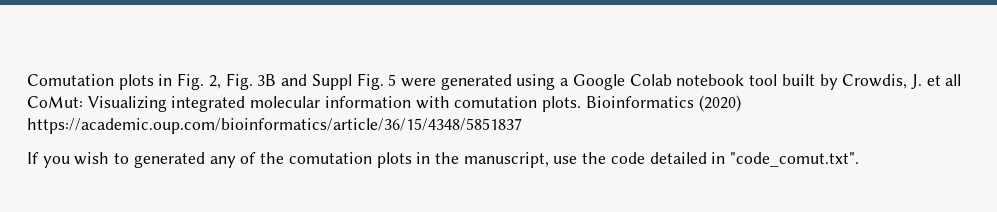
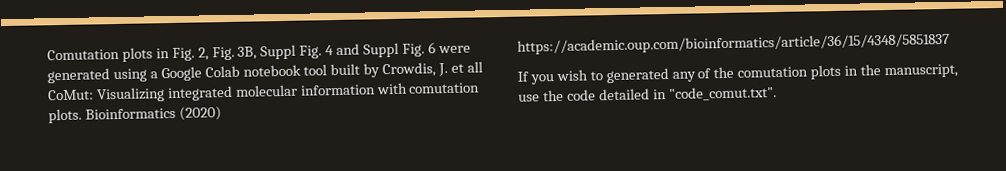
- Comutation plots in Fig. 2, Fig. 3B and Suppl Fig. 5 were generated using a Google Colab notebook tool built by Crowdis, J. et all CoMut: Visualizing integrated molecular information with comutation plots.
+ Comutation plots in Fig. 2, Fig. 3B, Suppl Fig. 4 and Suppl Fig. 6 were generated using a Google Colab notebook tool built by Crowdis, J. et all CoMut: Visualizing integrated molecular information with comutation plots.

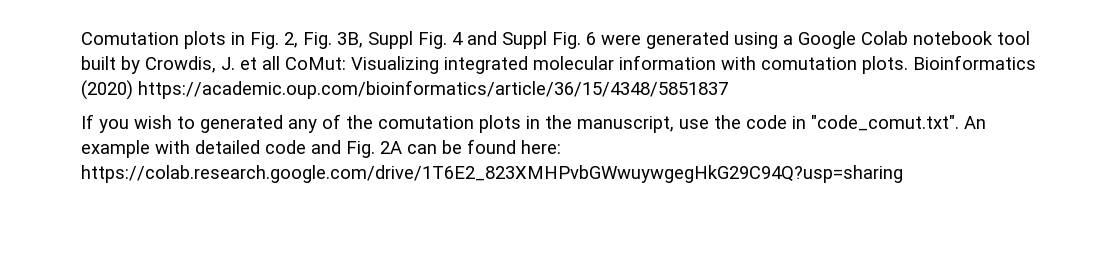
- If you wish to generated any of the comutation plots in the manuscript, use the code detailed in "code_comut.txt".
+ If you wish to generated any of the comutation plots in the manuscript, use the code in "code_comut.txt". An example with detailed code and Fig. 2A can be found here: https://colab.research.google.com/drive/1T6E2_823XMHPvbGWwuywgegHkG29C94Q?usp=sharing

